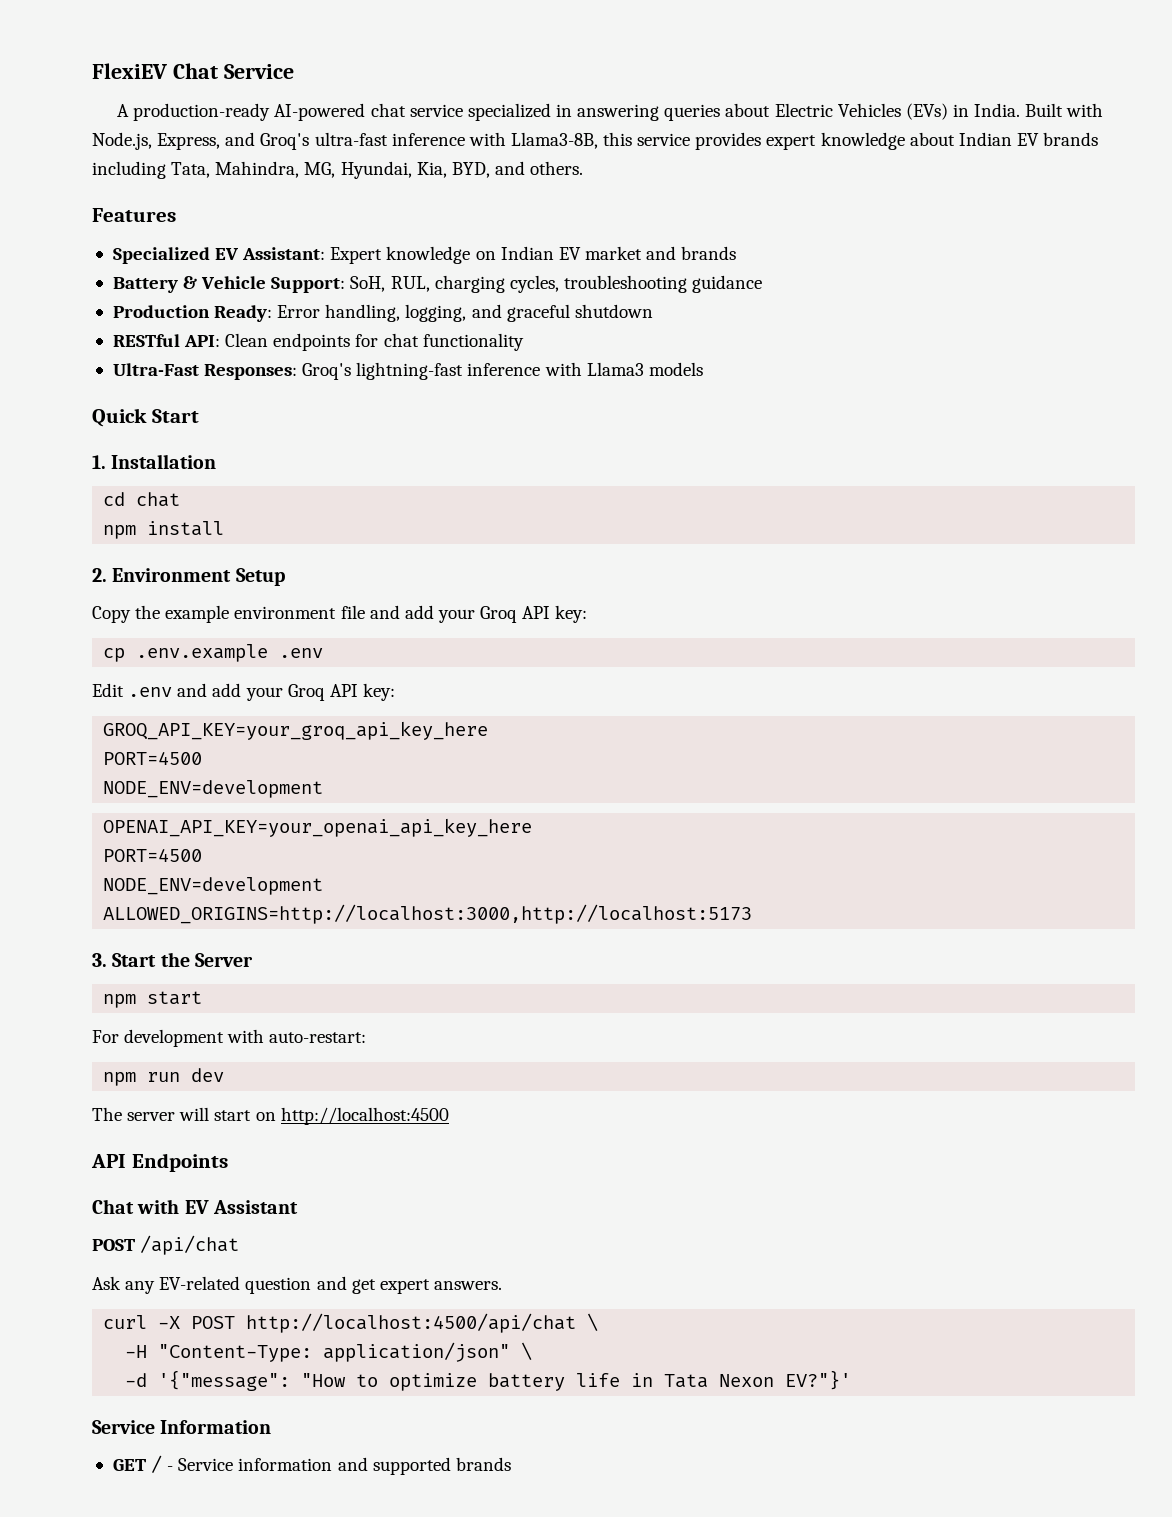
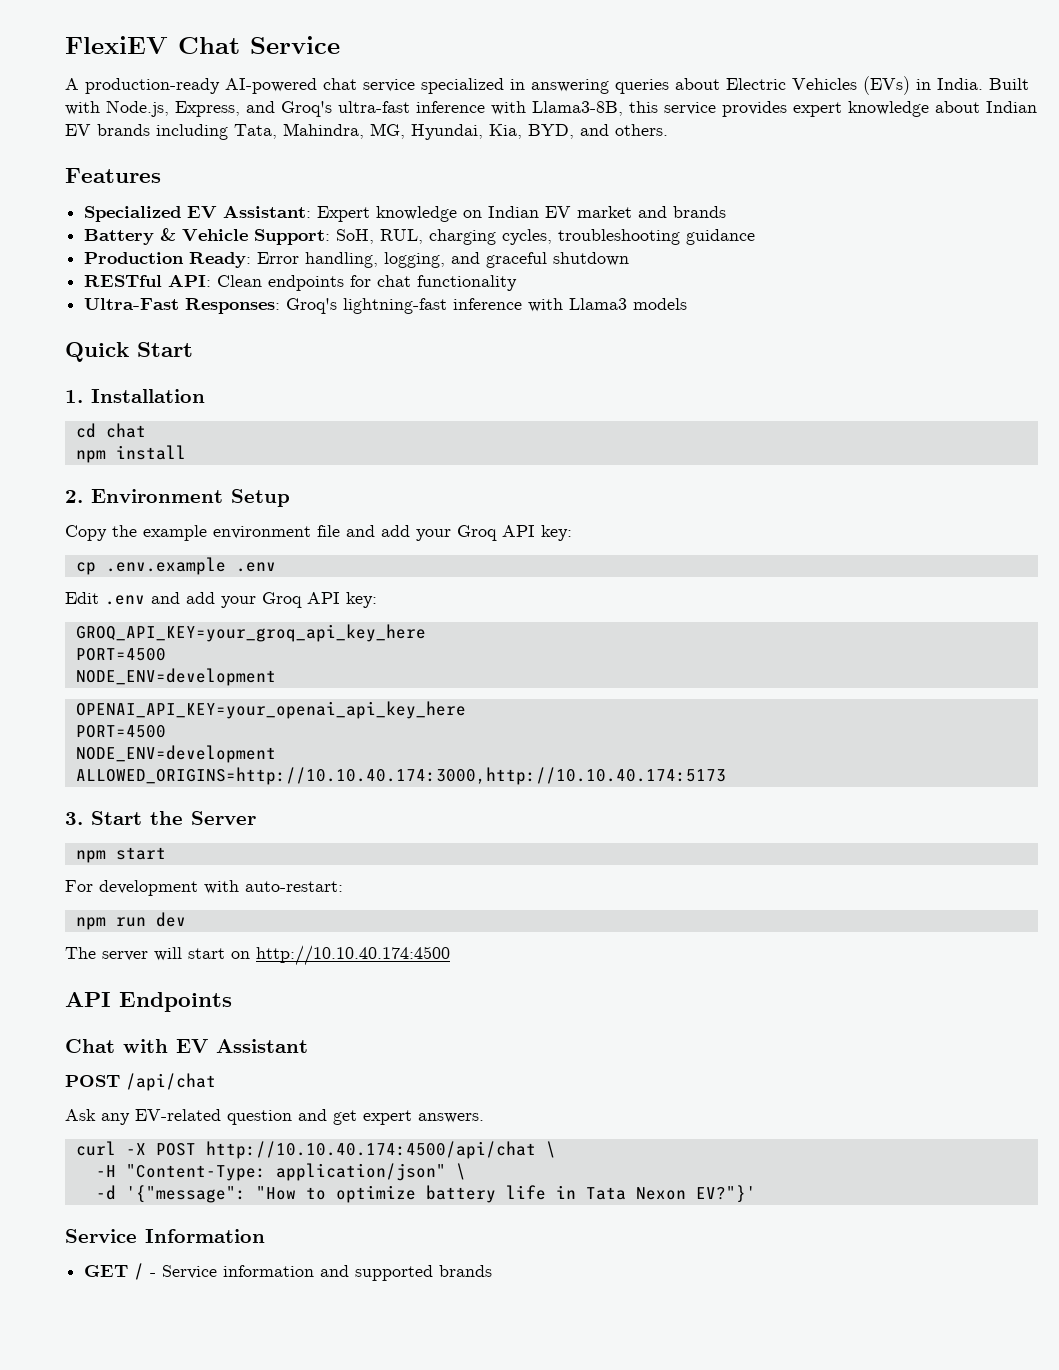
- ALLOWED_ORIGINS=http://localhost:3000,http://localhost:5173
+ ALLOWED_ORIGINS=http://10.10.40.174:3000,http://10.10.40.174:5173
- The server will start on http://localhost:4500
+ The server will start on http://10.10.40.174:4500
- curl -X POST http://localhost:4500/api/chat \
+ curl -X POST http://10.10.40.174:4500/api/chat \

